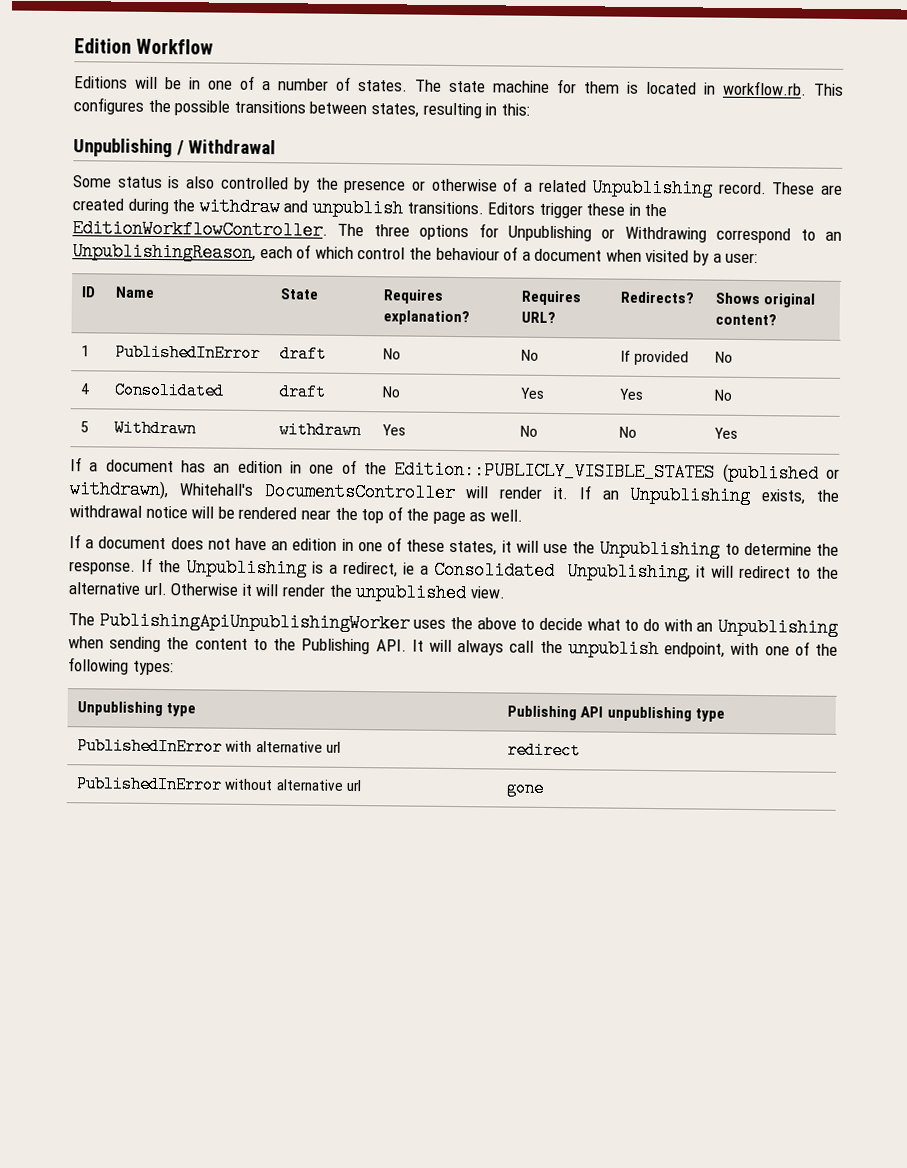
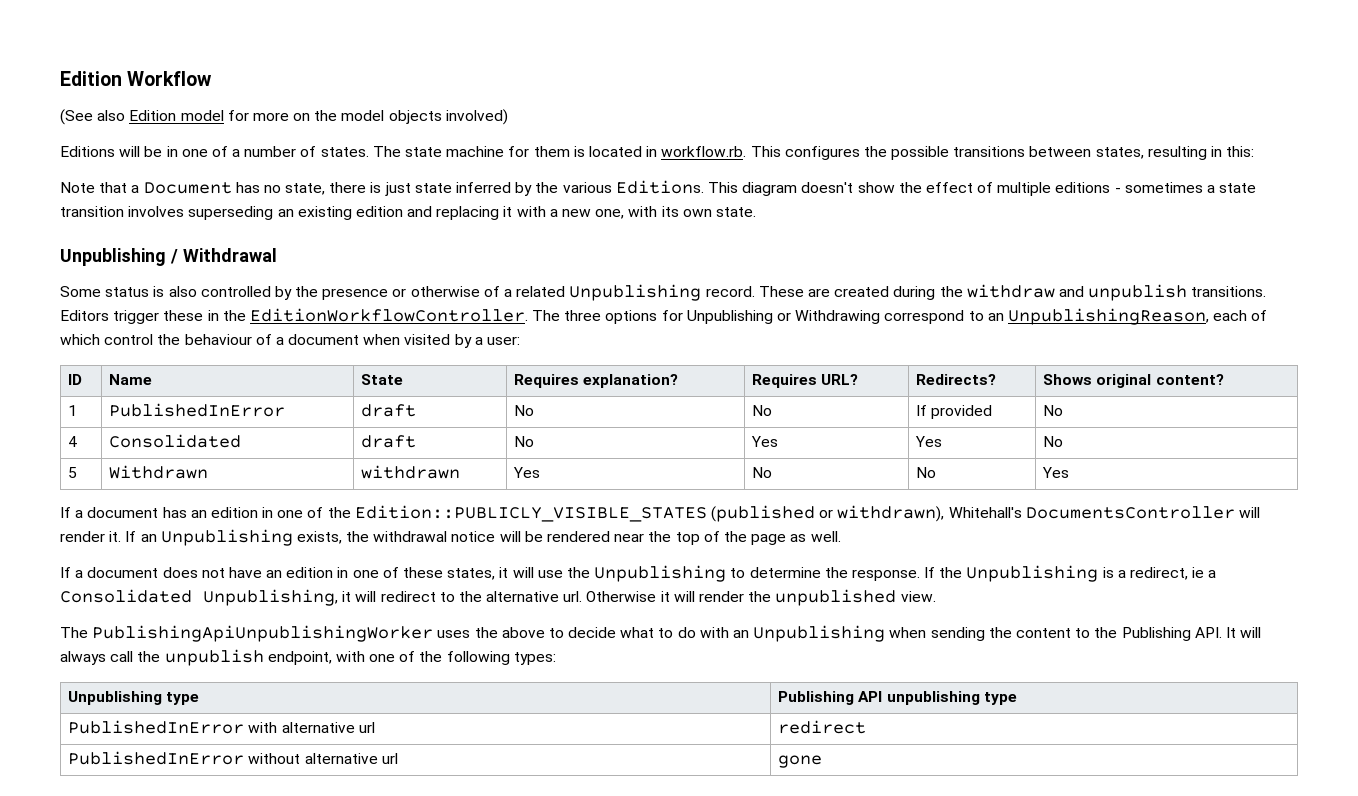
+ (See also Edition model for more on the model objects involved)
+ Note that a Document has no state, there is just state inferred by the various Editions. This diagram doesn't show the effect of multiple editions - sometimes a state transition involves superseding an existing edition and replacing it with a new one, with its own state.

